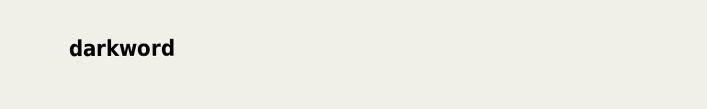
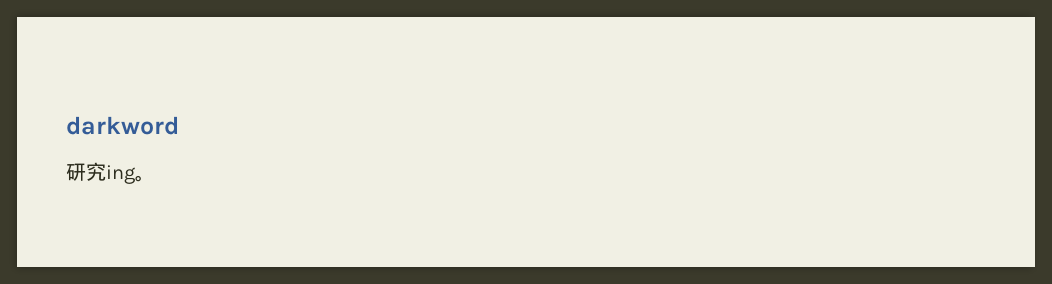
+ 研究ing。

